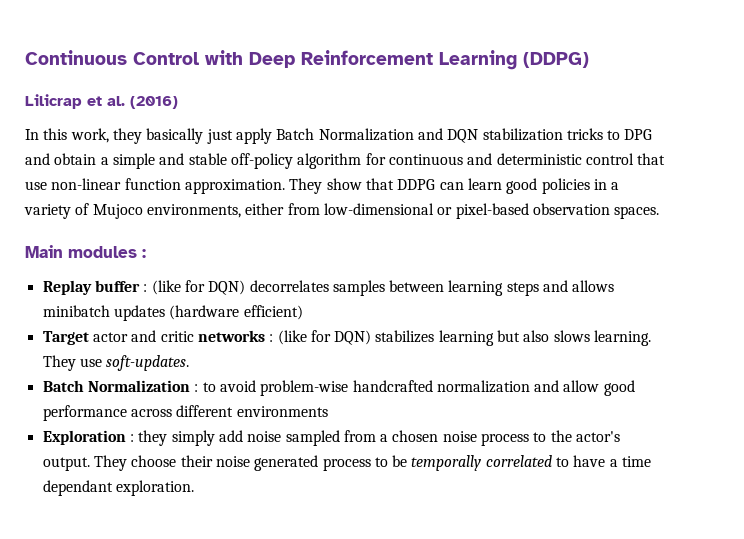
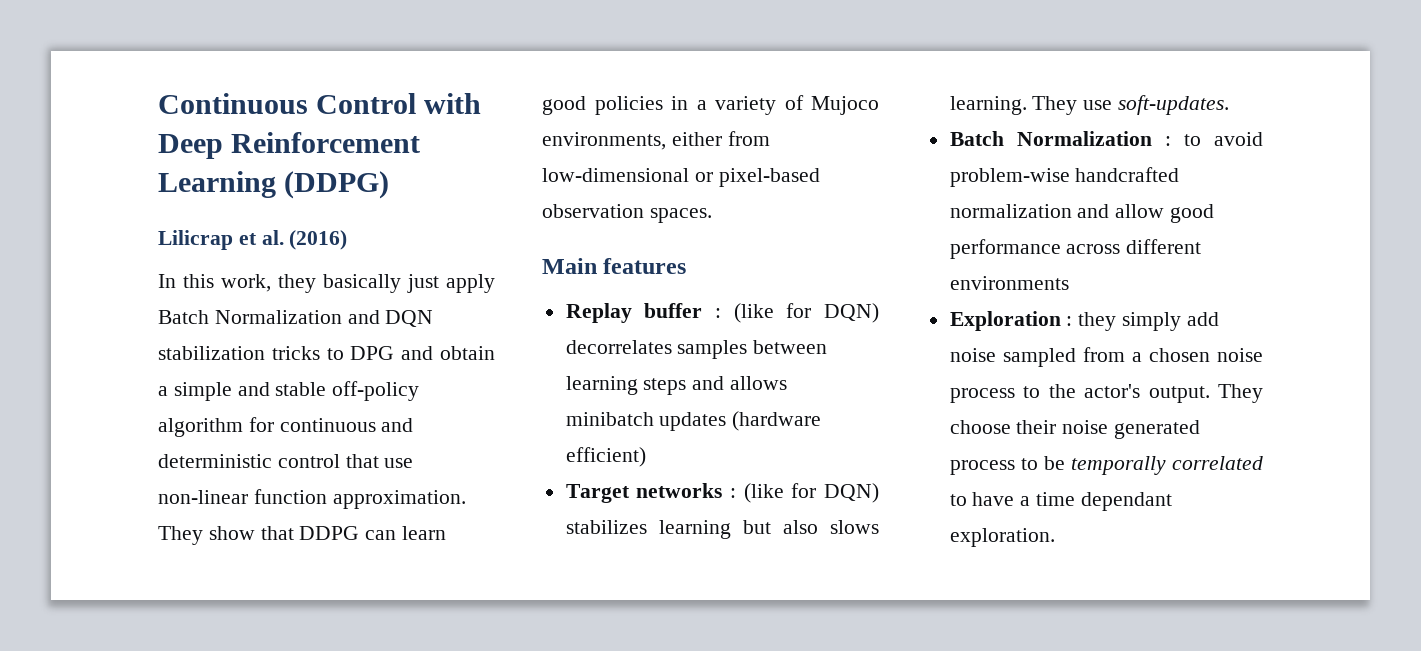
- Main modules :
+ Main features
- Target actor and critic networks : (like for DQN) stabilizes learning but also slows learning.
+ Target networks : (like for DQN) stabilizes learning but also slows learning.

